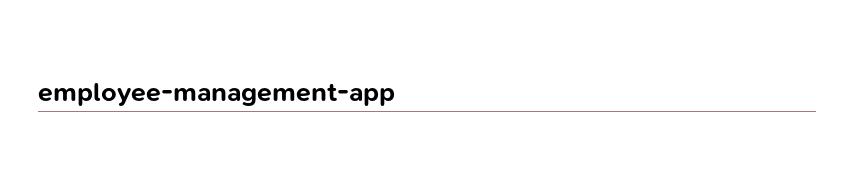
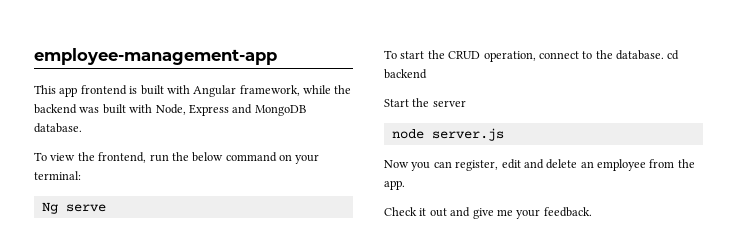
+ This app frontend is built with Angular framework, while the backend was built with Node, Express and MongoDB database.
+ To view the frontend, run the below command on your terminal:
+ Ng serve
+ To start the CRUD operation, connect to the database. cd backend
+ Start the server
+ node server.js
+ Now you can register, edit and delete an employee from the app.
+ Check it out and give me your feedback.

